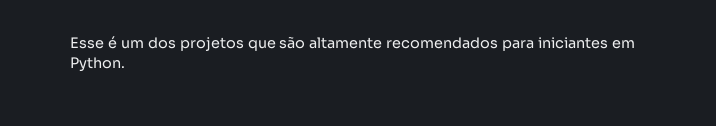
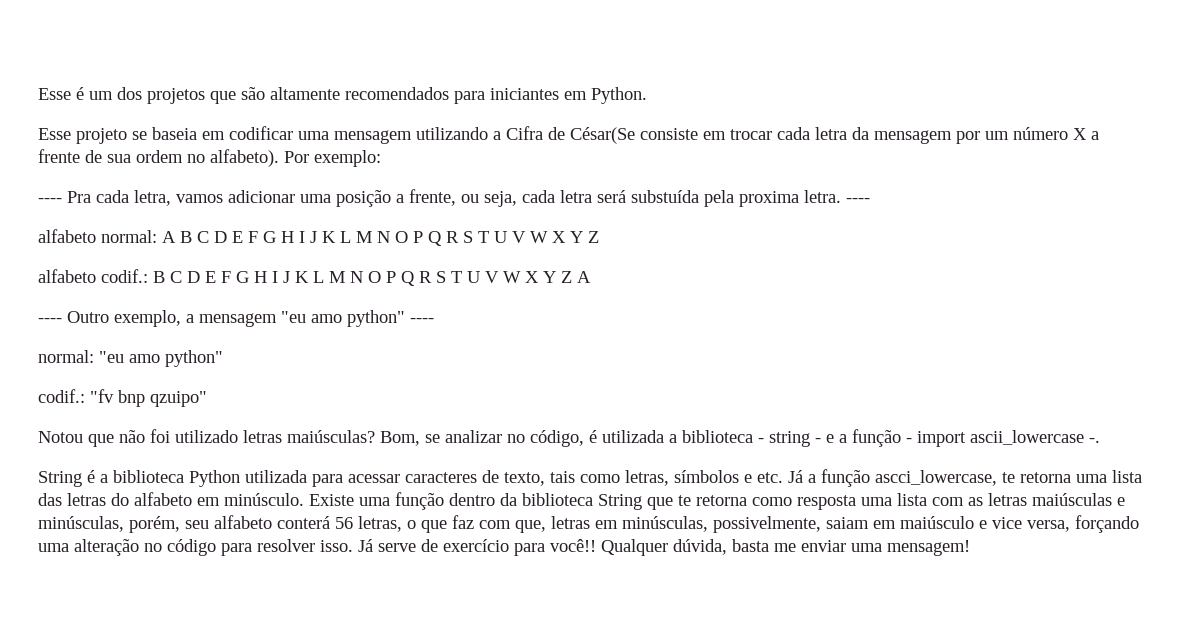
+ Esse projeto se baseia em codificar uma mensagem utilizando a Cifra de César(Se consiste em trocar cada letra da mensagem por um número X a frente de sua ordem no alfabeto). Por exemplo:
+ ---- Pra cada letra, vamos adicionar uma posição a frente, ou seja, cada letra será substuída pela proxima letra. ----
+ alfabeto normal: A B C D E F G H I J K L M N O P Q R S T U V W X Y Z
+ alfabeto codif.: B C D E F G H I J K L M N O P Q R S T U V W X Y Z A
+ ---- Outro exemplo, a mensagem "eu amo python" ----
+ normal: "eu amo python"
+ codif.: "fv bnp qzuipo"
+ Notou que não foi utilizado letras maiúsculas? Bom, se analizar no código, é utilizada a biblioteca - string - e a função - import ascii_lowercase -.
+ String é a biblioteca Python utilizada para acessar caracteres de texto, tais como letras, símbolos e etc. Já a função ascci_lowercase, te retorna uma lista das letras do alfabeto em minúsculo. Existe uma função dentro da biblioteca String que te retorna como resposta uma lista com as letras maiúsculas e minúsculas, porém, seu alfabeto conterá 56 letras, o que faz com que, letras em minúsculas, possivelmente, saiam em maiúsculo e vice versa, forçando uma alteração no código para resolver isso. Já serve de exercício para você!! Qualquer dúvida, basta me enviar uma mensagem!

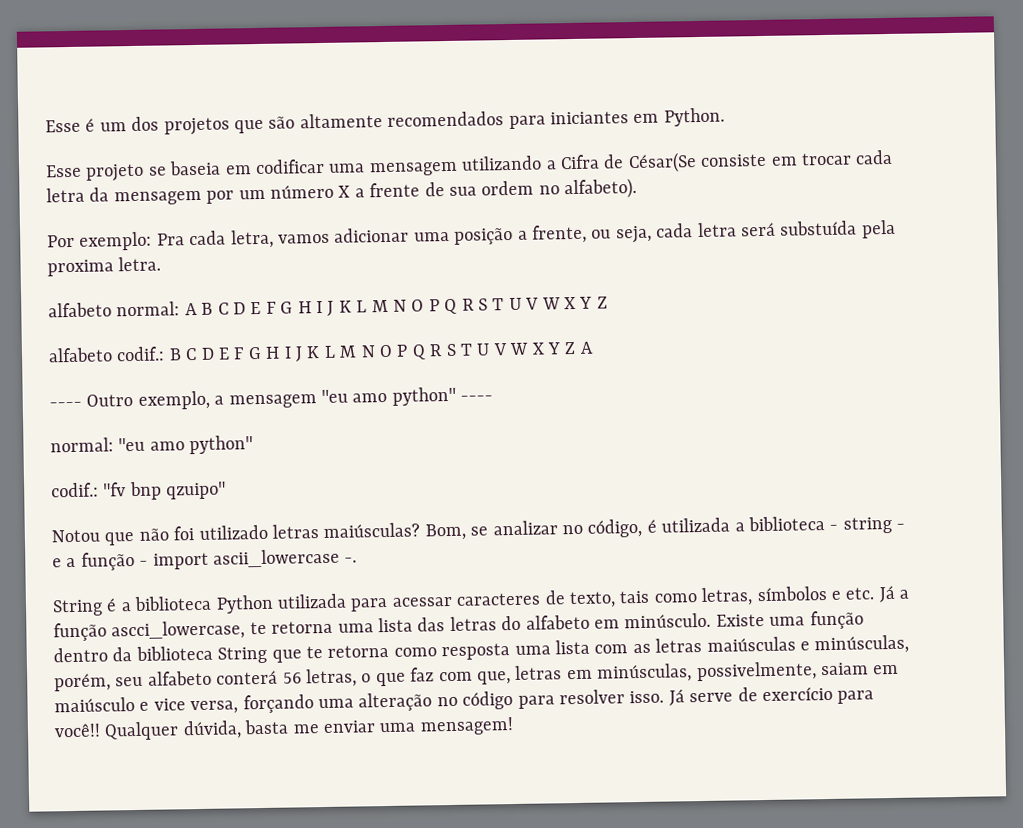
- Esse projeto se baseia em codificar uma mensagem utilizando a Cifra de César(Se consiste em trocar cada letra da mensagem por um número X a frente de sua ordem no alfabeto). Por exemplo:
- ---- Pra cada letra, vamos adicionar uma posição a frente, ou seja, cada letra será substuída pela proxima letra. ----
+ Esse projeto se baseia em codificar uma mensagem utilizando a Cifra de César(Se consiste em trocar cada letra da mensagem por um número X a frente de sua ordem no alfabeto).
+ Por exemplo: Pra cada letra, vamos adicionar uma posição a frente, ou seja, cada letra será substuída pela proxima letra.

